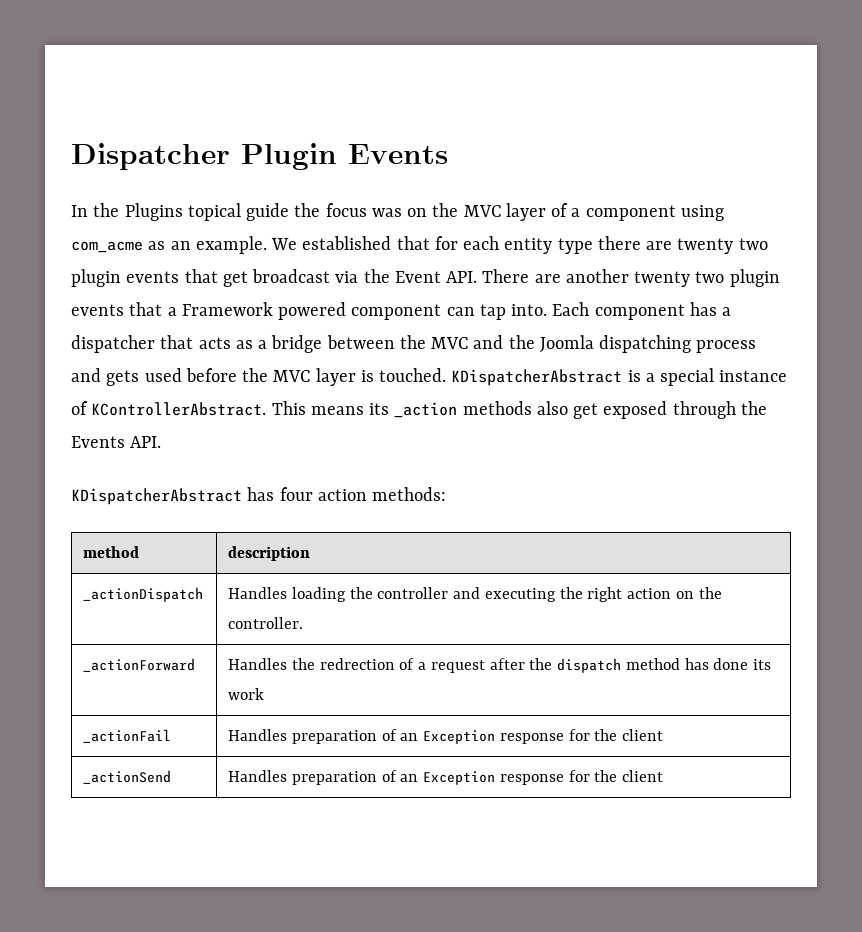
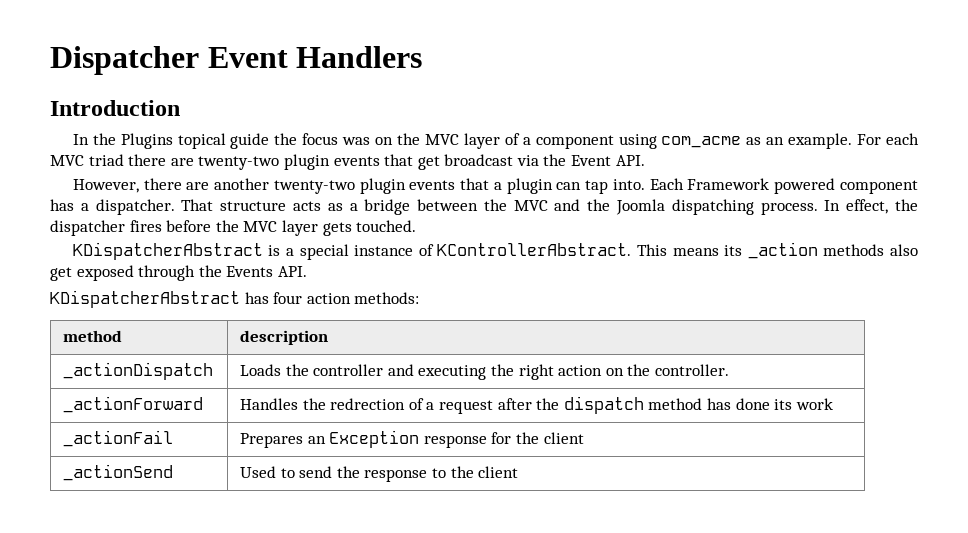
- Dispatcher Plugin Events
+ Dispatcher Event Handlers
+ Introduction
- We established that for each entity type there are twenty two plugin events that get broadcast via the Event API. There are another twenty two plugin events that a Framework powered component can tap into.
+ For each MVC triad there are twenty-two plugin events that get broadcast via the Event API.
+ However, there are another twenty-two plugin events that a plugin can tap into.
- Each component has a dispatcher that acts as a bridge between the MVC and the Joomla dispatching process and gets used before the MVC layer is touched. KDispatcherAbstract is a special instance of KControllerAbstract.
+ Each Framework powered component has a dispatcher. That structure acts as a bridge between the MVC and the Joomla dispatching process. In effect, the dispatcher fires before the MVC layer gets touched.
+ KDispatcherAbstract is a special instance of KControllerAbstract.
- _actionDispatch | Handles loading the controller and executing the right action on the controller.
+ _actionDispatch | Loads the controller and executing the right action on the controller.
- _actionFail | Handles preparation of an Exception response for the client
+ _actionFail | Prepares an Exception response for the client
- _actionSend | Handles preparation of an Exception response for the client
+ _actionSend | Used to send the response to the client

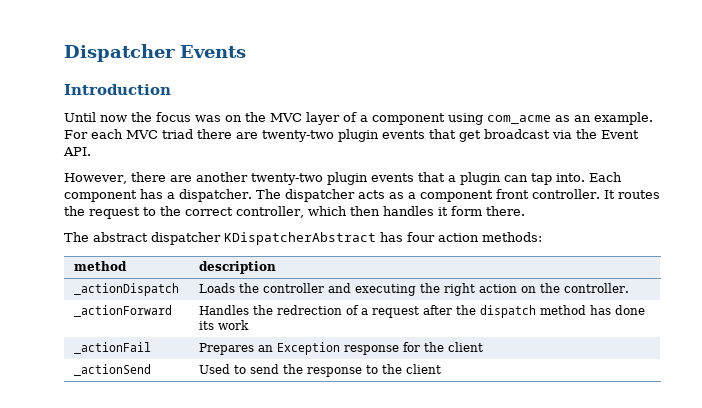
- Dispatcher Event Handlers
+ Dispatcher Events
- In the Plugins topical guide the focus was on the MVC layer of a component using com_acme as an example.
+ Until now the focus was on the MVC layer of a component using com_acme as an example.
- Each Framework powered component has a dispatcher.
+ Each component has a dispatcher.
- That structure acts as a bridge between the MVC and the Joomla dispatching process. In effect, the dispatcher fires before the MVC layer gets touched.
- KDispatcherAbstract is a special instance of KControllerAbstract. This means its _action methods also get exposed through the Events API.
- KDispatcherAbstract has four action methods:
+ The dispatcher acts as a component front controller. It routes the request to the correct controller, which then handles it form there.
+ The abstract dispatcher KDispatcherAbstract has four action methods:

